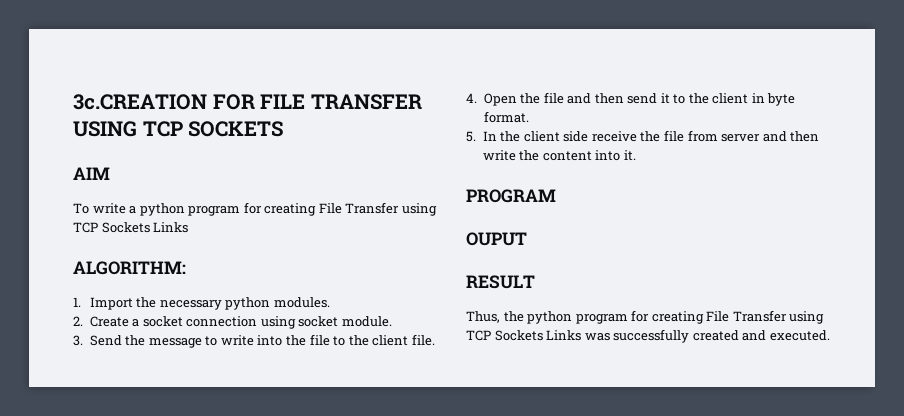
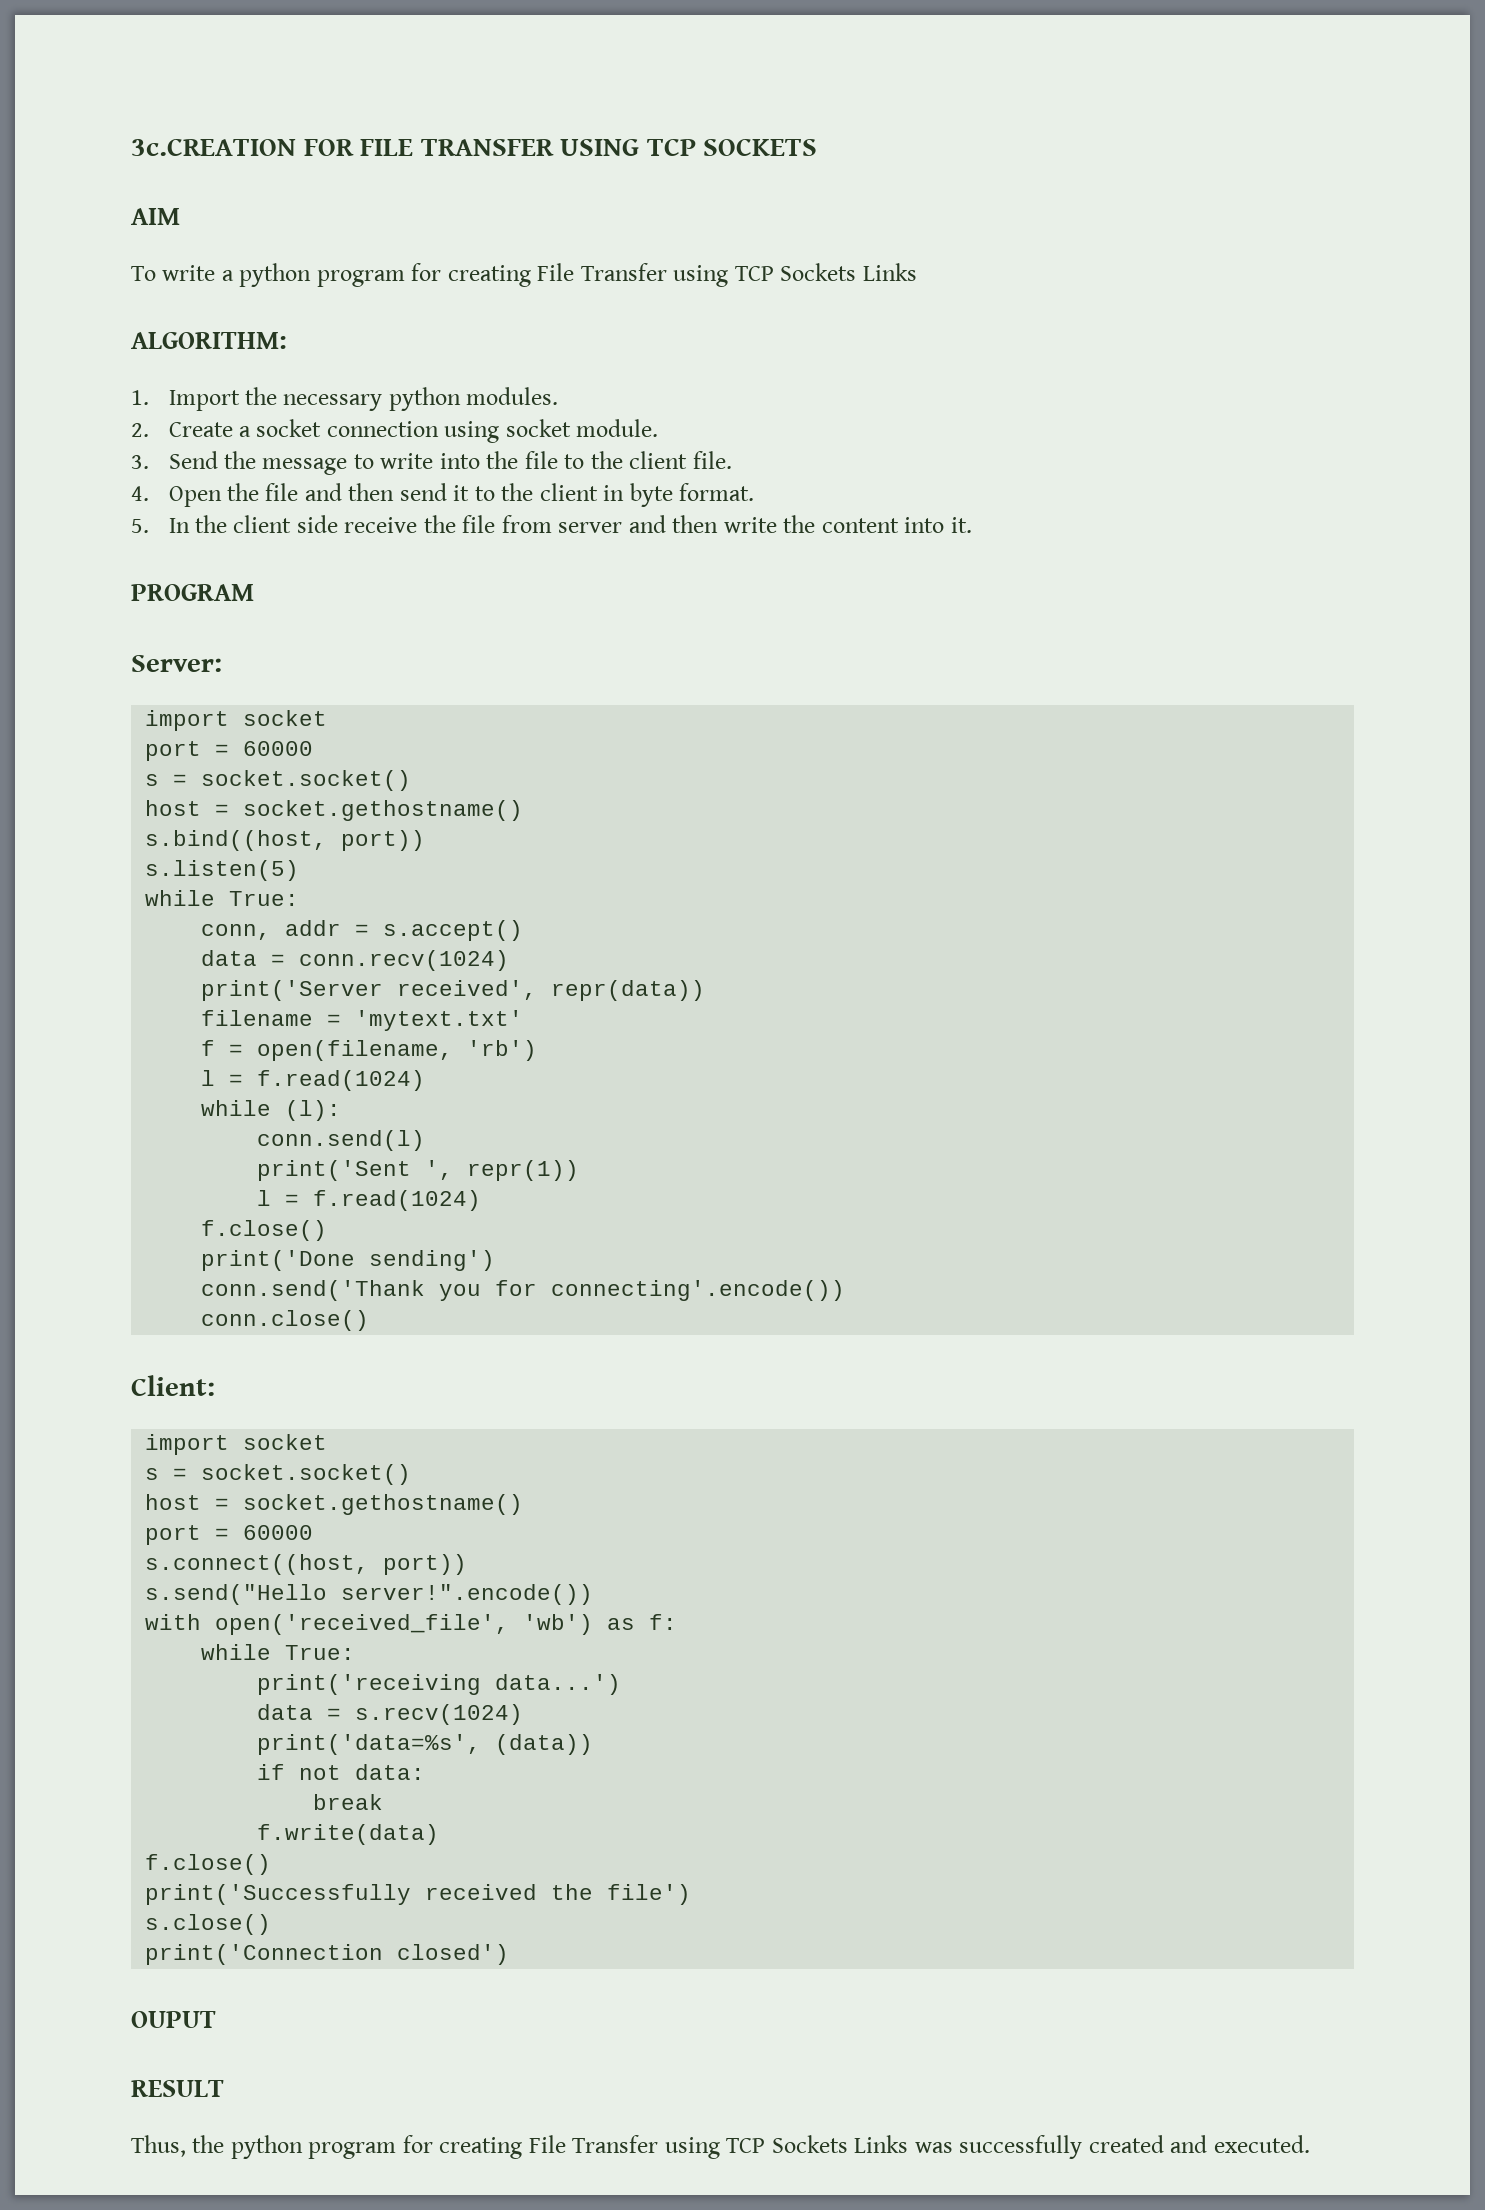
+ Server:
+ import socket
+ port = 60000
+ s = socket.socket()
+ host = socket.gethostname()
+ s.bind((host, port))
+ s.listen(5)
+ while True:
+ conn, addr = s.accept()
+ data = conn.recv(1024)
+ print('Server received', repr(data))
+ filename = 'mytext.txt'
+ f = open(filename, 'rb')
+ l = f.read(1024)
+ while (l):
+ conn.send(l)
+ print('Sent ', repr(1))
+ l = f.read(1024)
+ f.close()
+ print('Done sending')
+ conn.send('Thank you for connecting'.encode())
+ conn.close()
+ Client:
+ import socket
+ s = socket.socket()
+ host = socket.gethostname()
+ port = 60000
+ s.connect((host, port))
+ s.send("Hello server!".encode())
+ with open('received_file', 'wb') as f:
+ while True:
+ print('receiving data...')
+ data = s.recv(1024)
+ print('data=%s', (data))
+ if not data:
+ break
+ f.write(data)
+ f.close()
+ print('Successfully received the file')
+ s.close()
+ print('Connection closed')

